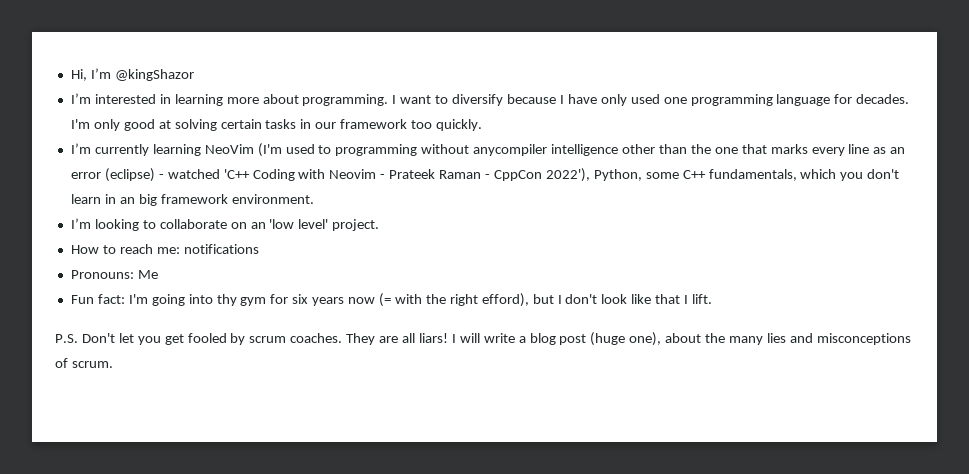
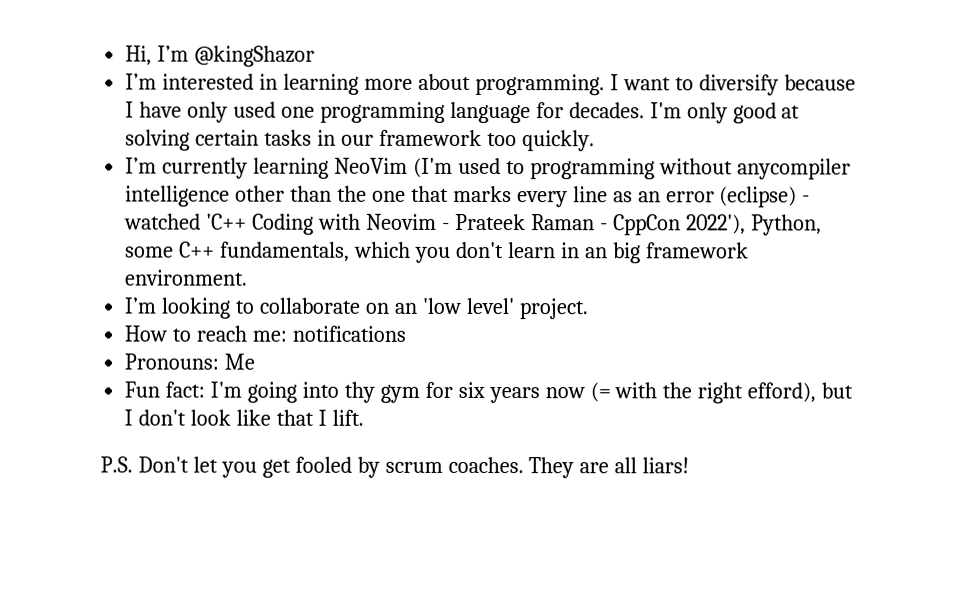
- I will write a blog post (huge one), about the many lies and misconceptions of scrum.

